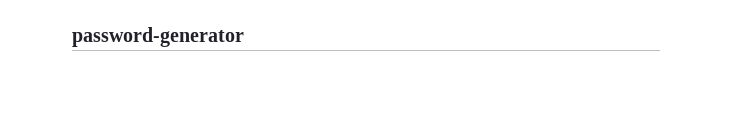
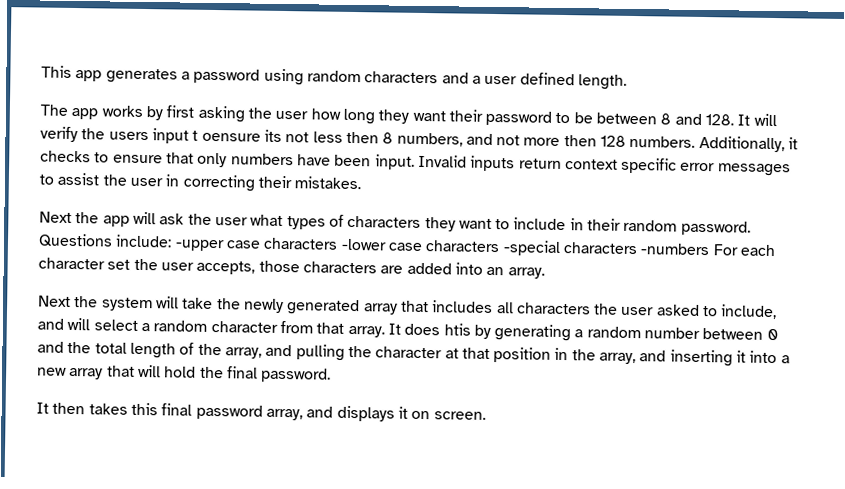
- password-generator
+ This app generates a password using random characters and a user defined length.
+ The app works by first asking the user how long they want their password to be between 8 and 128. It will verify the users input t oensure its not less then 8 numbers, and not more then 128 numbers. Additionally, it checks to ensure that only numbers have been input. Invalid inputs return context specific error messages to assist the user in correcting their mistakes.
+ Next the app will ask the user what types of characters they want to include in their random password. Questions include: -upper case characters -lower case characters -special characters -numbers For each character set the user accepts, those characters are added into an array.
+ Next the system will take the newly generated array that includes all characters the user asked to include, and will select a random character from that array. It does htis by generating a random number between 0 and the total length of the array, and pulling the character at that position in the array, and inserting it into a new array that will hold the final password.
+ It then takes this final password array, and displays it on screen.

